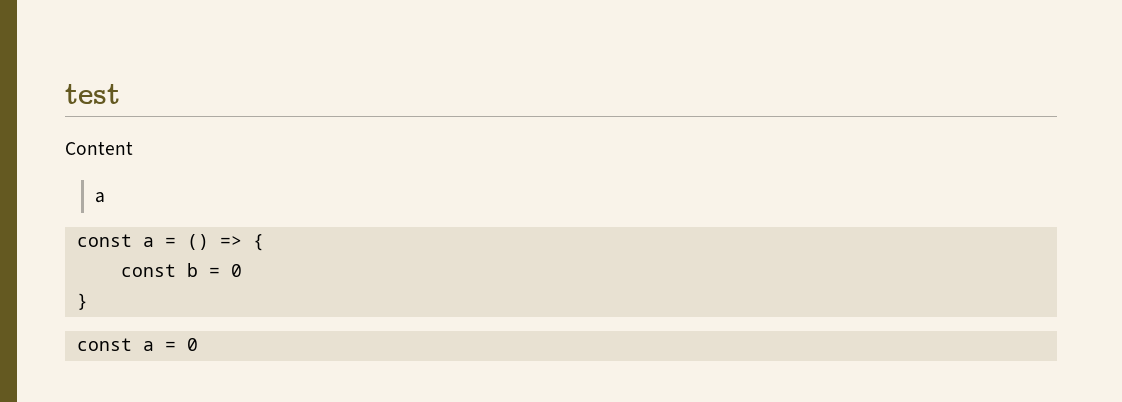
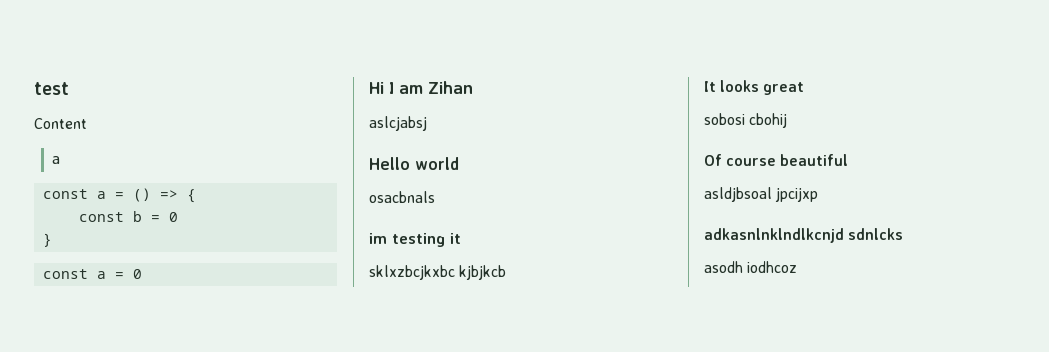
+ Hi I am Zihan
+ aslcjabsj
+ Hello world
+ osacbnals
+ im testing it
+ sklxzbcjkxbc kjbjkcb
+ It looks great
+ sobosi cbohij
+ Of course beautiful
+ asldjbsoal jpcijxp
+ adkasnlnklndlkcnjd sdnlcks
+ asodh iodhcoz

